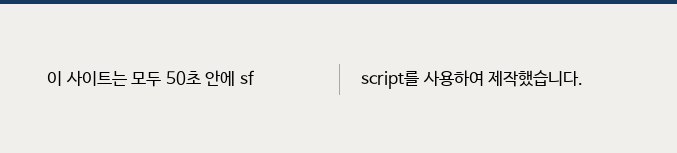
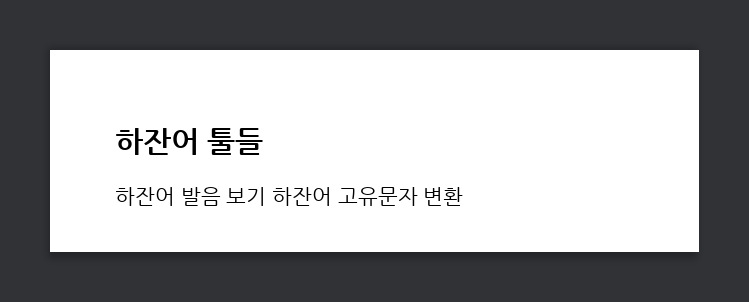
- 이 사이트는 모두 50초 안에 sf script를 사용하여 제작했습니다.
+ 하잔어 툴들
+ 하잔어 발음 보기 하잔어 고유문자 변환

